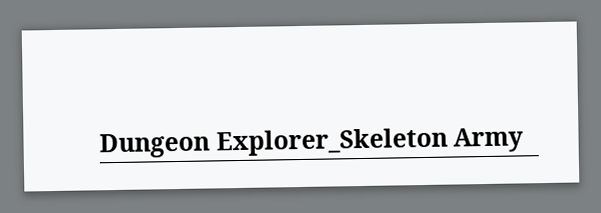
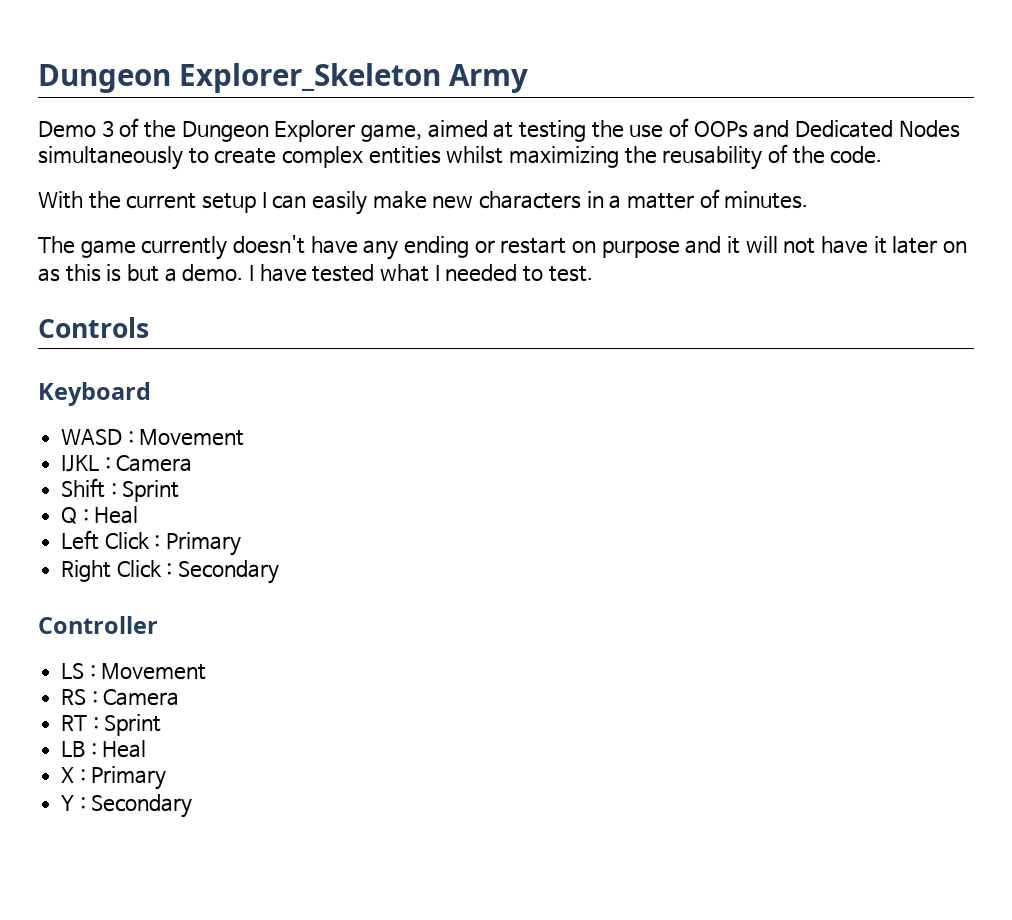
+ Demo 3 of the Dungeon Explorer game, aimed at testing the use of OOPs and Dedicated Nodes simultaneously to create complex entities whilst maximizing the reusability of the code.
+ With the current setup I can easily make new characters in a matter of minutes.
+ The game currently doesn't have any ending or restart on purpose and it will not have it later on as this is but a demo. I have tested what I needed to test.
+ Controls
+ Keyboard
+ WASD : Movement
+ IJKL : Camera
+ Shift : Sprint
+ Q : Heal
+ Left Click : Primary
+ Right Click : Secondary
+ Controller
+ LS : Movement
+ RS : Camera
+ RT : Sprint
+ LB : Heal
+ X : Primary
+ Y : Secondary

